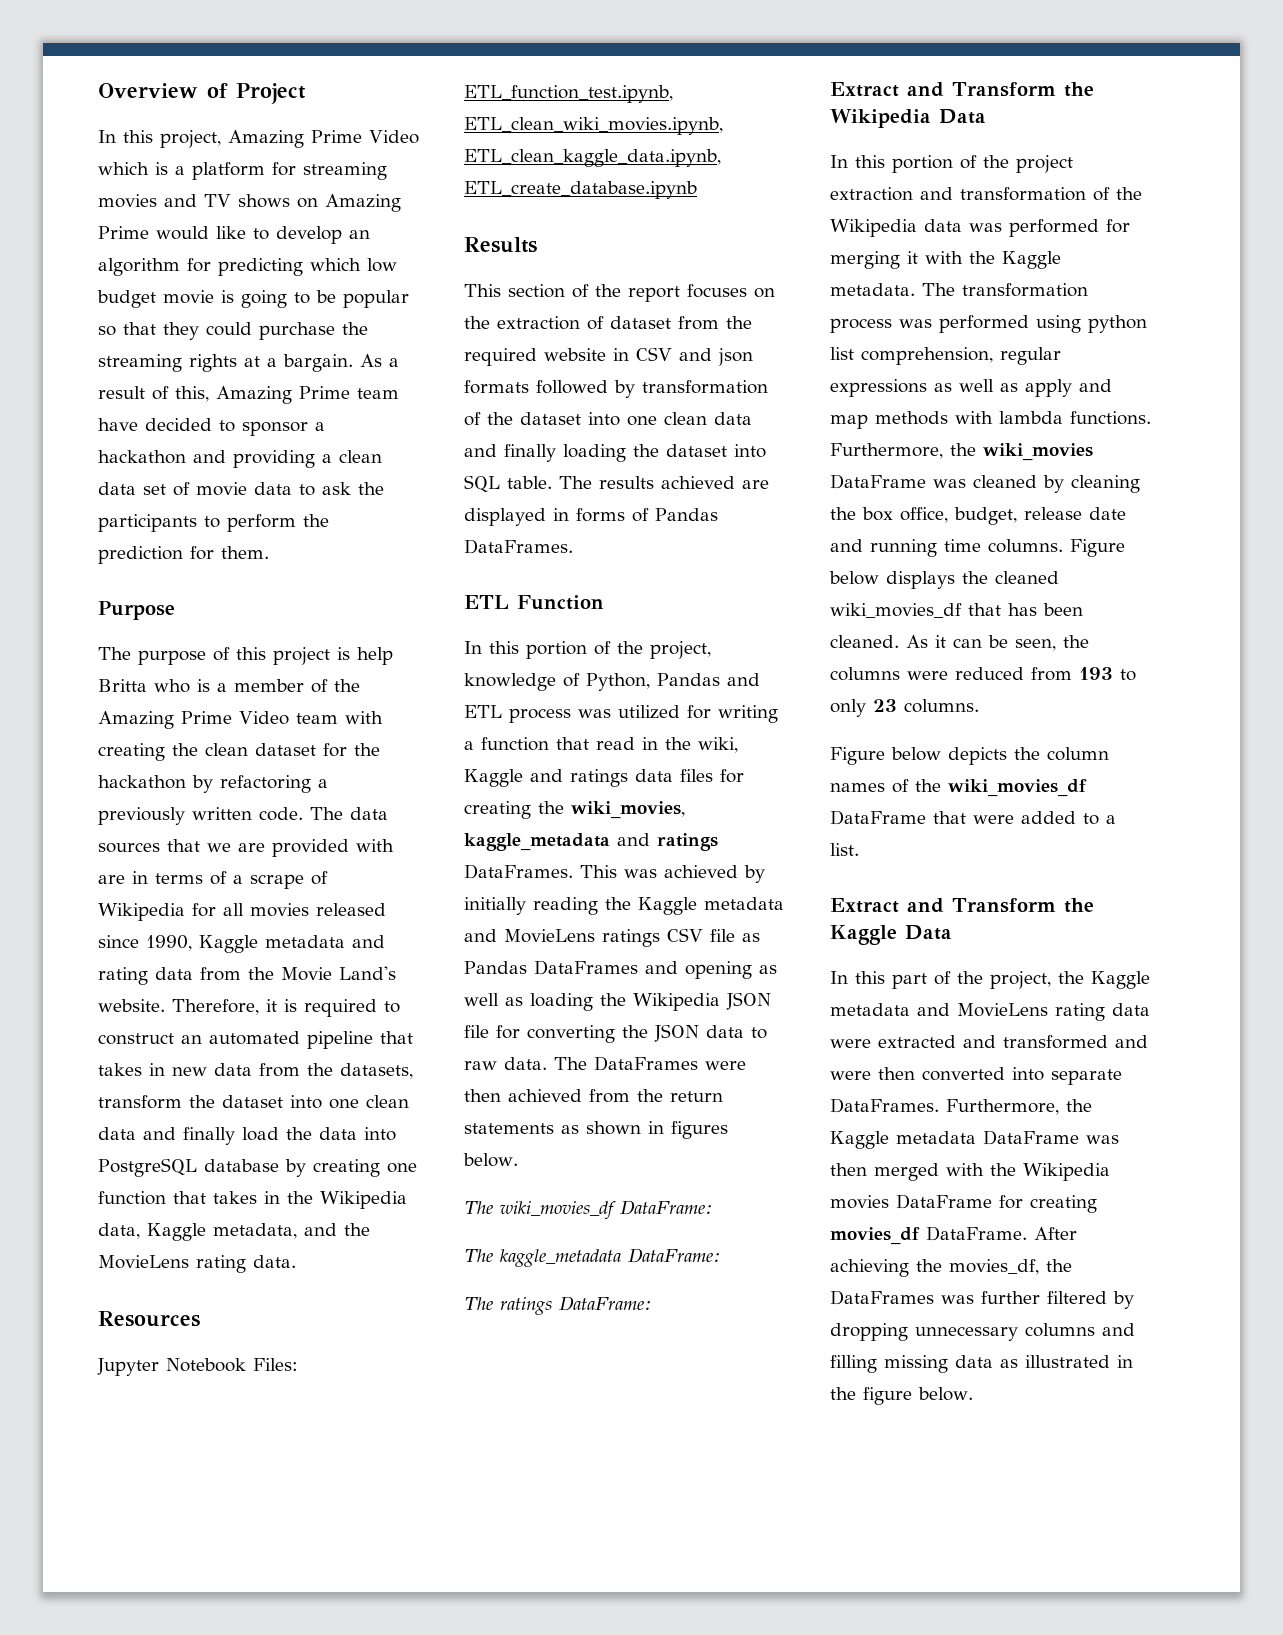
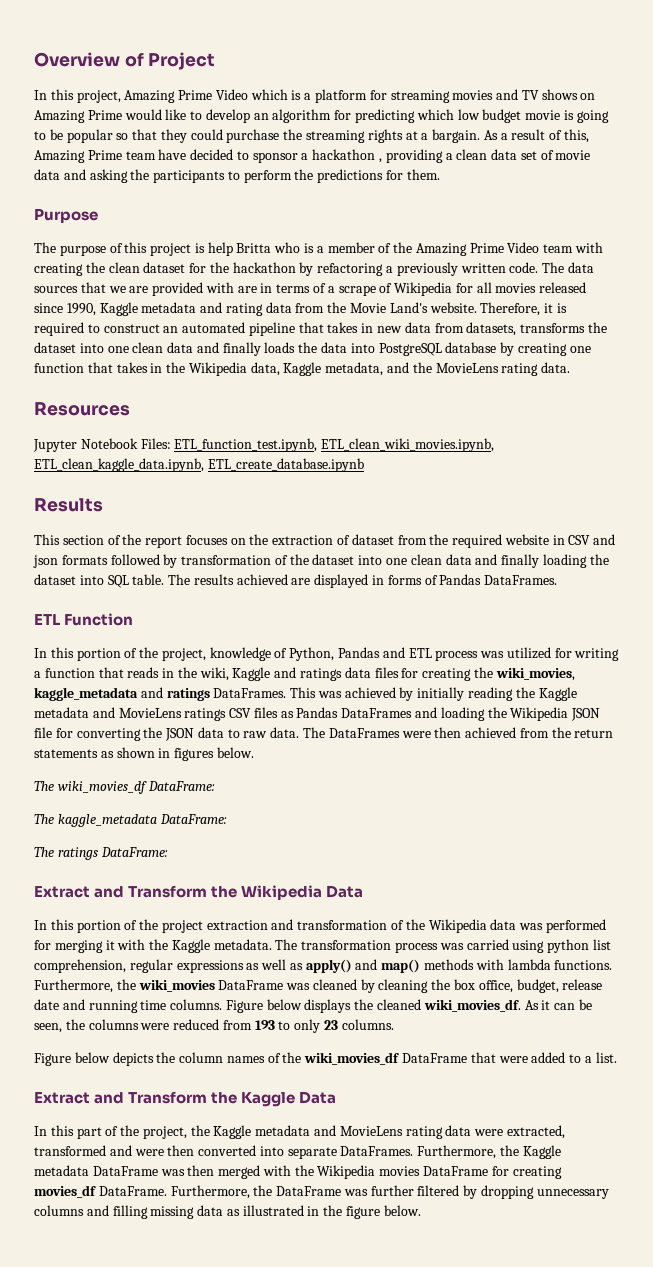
- As a result of this, Amazing Prime team have decided to sponsor a hackathon and providing a clean data set of movie data to ask the participants to perform the prediction for them.
+ As a result of this, Amazing Prime team have decided to sponsor a hackathon , providing a clean data set of movie data and asking the participants to perform the predictions for them.
- Therefore, it is required to construct an automated pipeline that takes in new data from the datasets, transform the dataset into one clean data and finally load the data into PostgreSQL database by creating one function that takes in the Wikipedia data, Kaggle metadata, and the MovieLens rating data.
+ Therefore, it is required to construct an automated pipeline that takes in new data from datasets, transforms the dataset into one clean data and finally loads the data into PostgreSQL database by creating one function that takes in the Wikipedia data, Kaggle metadata, and the MovieLens rating data.
- In this portion of the project, knowledge of Python, Pandas and ETL process was utilized for writing a function that read in the wiki, Kaggle and ratings data files for creating the wiki_movies, kaggle_metadata and ratings DataFrames.
+ In this portion of the project, knowledge of Python, Pandas and ETL process was utilized for writing a function that reads in the wiki, Kaggle and ratings data files for creating the wiki_movies, kaggle_metadata and ratings DataFrames.
- This was achieved by initially reading the Kaggle metadata and MovieLens ratings CSV file as Pandas DataFrames and opening as well as loading the Wikipedia JSON file for converting the JSON data to raw data.
+ This was achieved by initially reading the Kaggle metadata and MovieLens ratings CSV files as Pandas DataFrames and loading the Wikipedia JSON file for converting the JSON data to raw data.
- The transformation process was performed using python list comprehension, regular expressions as well as apply and map methods with lambda functions.
+ The transformation process was carried using python list comprehension, regular expressions as well as apply() and map() methods with lambda functions.
- Figure below displays the cleaned wiki_movies_df that has been cleaned.
+ Figure below displays the cleaned wiki_movies_df.
- In this part of the project, the Kaggle metadata and MovieLens rating data were extracted and transformed and were then converted into separate DataFrames.
+ In this part of the project, the Kaggle metadata and MovieLens rating data were extracted, transformed and were then converted into separate DataFrames.
- After achieving the movies_df, the DataFrames was further filtered by dropping unnecessary columns and filling missing data as illustrated in the figure below.
+ Furthermore, the DataFrame was further filtered by dropping unnecessary columns and filling missing data as illustrated in the figure below.

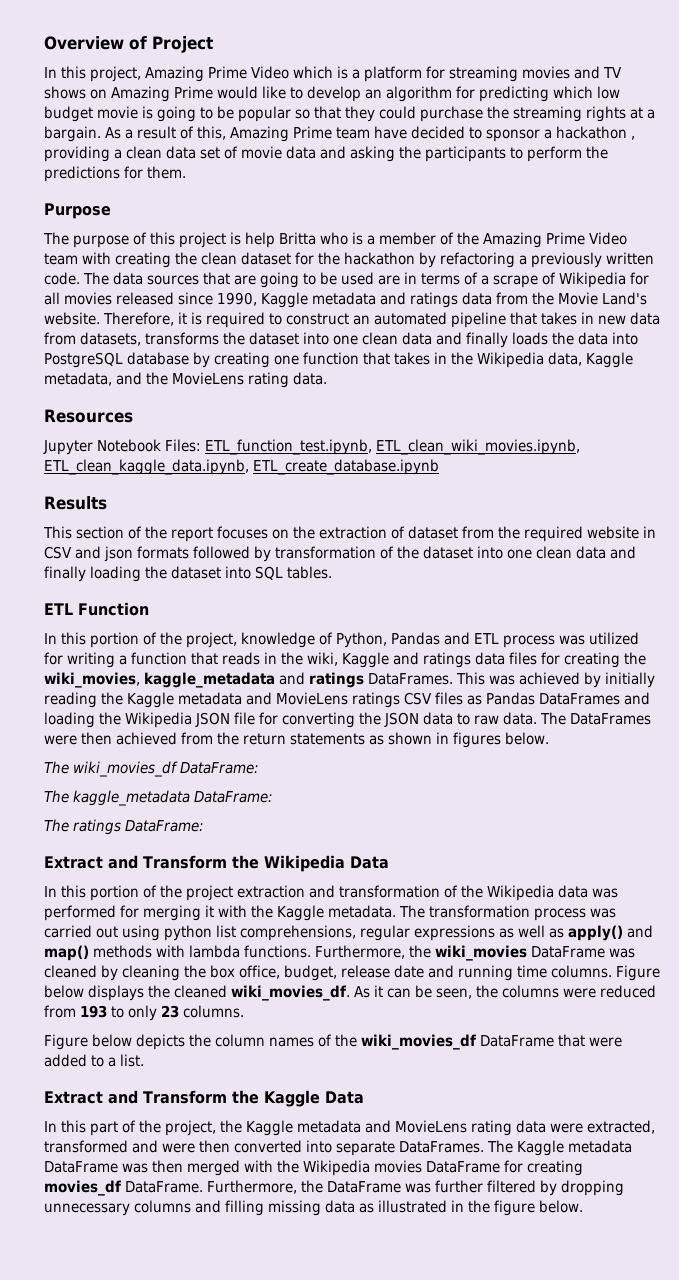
- The data sources that we are provided with are in terms of a scrape of Wikipedia for all movies released since 1990, Kaggle metadata and rating data from the Movie Land's website.
+ The data sources that are going to be used are in terms of a scrape of Wikipedia for all movies released since 1990, Kaggle metadata and ratings data from the Movie Land's website.
- This section of the report focuses on the extraction of dataset from the required website in CSV and json formats followed by transformation of the dataset into one clean data and finally loading the dataset into SQL table. The results achieved are displayed in forms of Pandas DataFrames.
+ This section of the report focuses on the extraction of dataset from the required website in CSV and json formats followed by transformation of the dataset into one clean data and finally loading the dataset into SQL tables.
- The transformation process was carried using python list comprehension, regular expressions as well as apply() and map() methods with lambda functions.
+ The transformation process was carried out using python list comprehensions, regular expressions as well as apply() and map() methods with lambda functions.
- Furthermore, the Kaggle metadata DataFrame was then merged with the Wikipedia movies DataFrame for creating movies_df DataFrame.
+ The Kaggle metadata DataFrame was then merged with the Wikipedia movies DataFrame for creating movies_df DataFrame.

